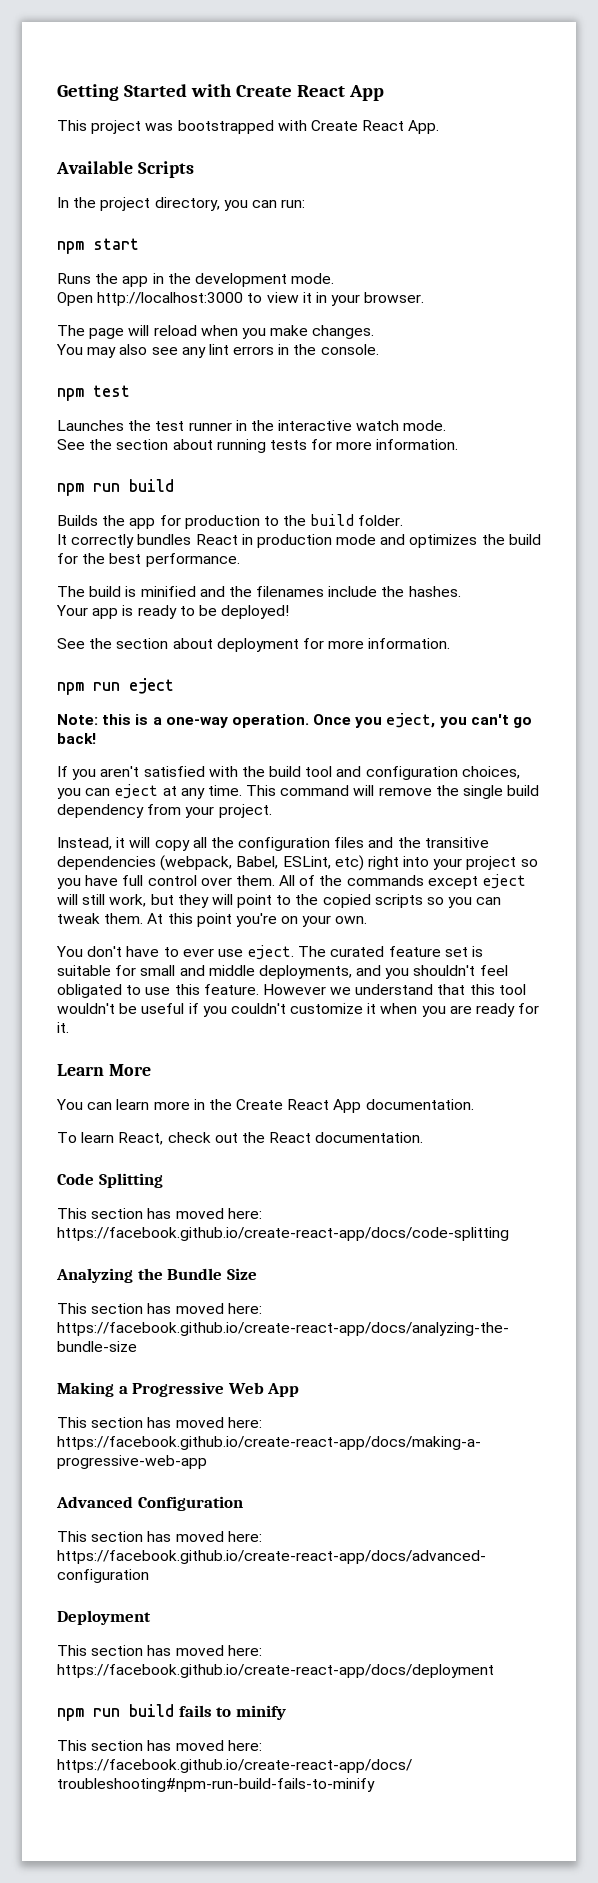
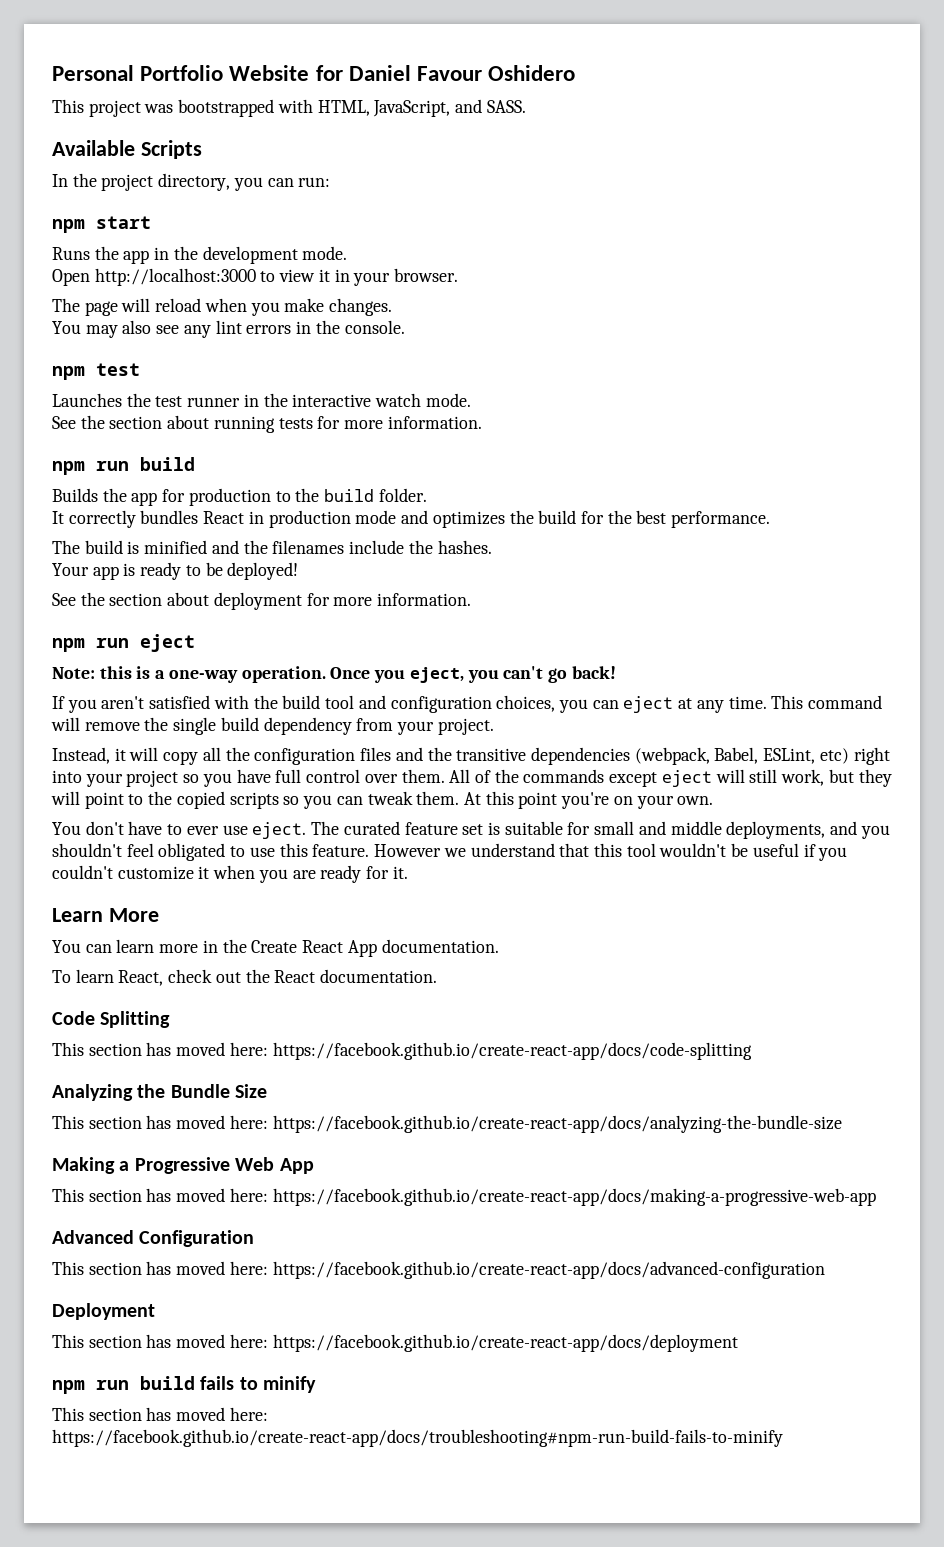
- Getting Started with Create React App
+ Personal Portfolio Website for Daniel Favour Oshidero
- This project was bootstrapped with Create React App.
+ This project was bootstrapped with HTML, JavaScript, and SASS.

